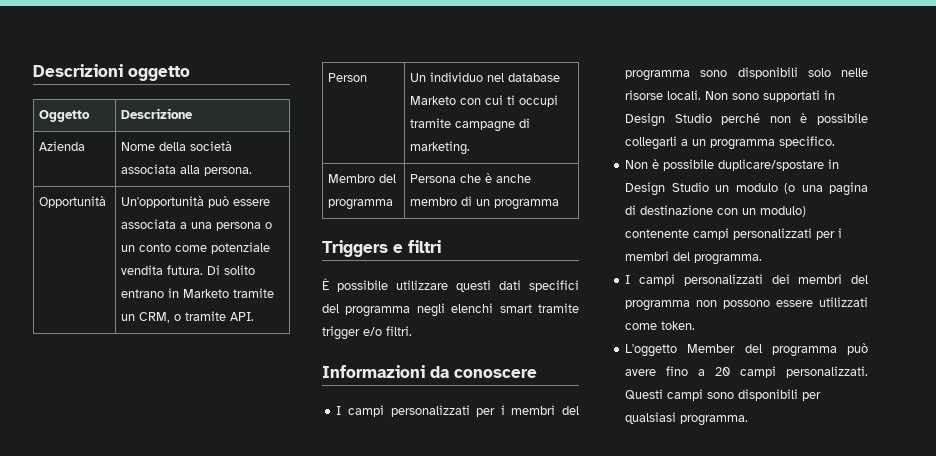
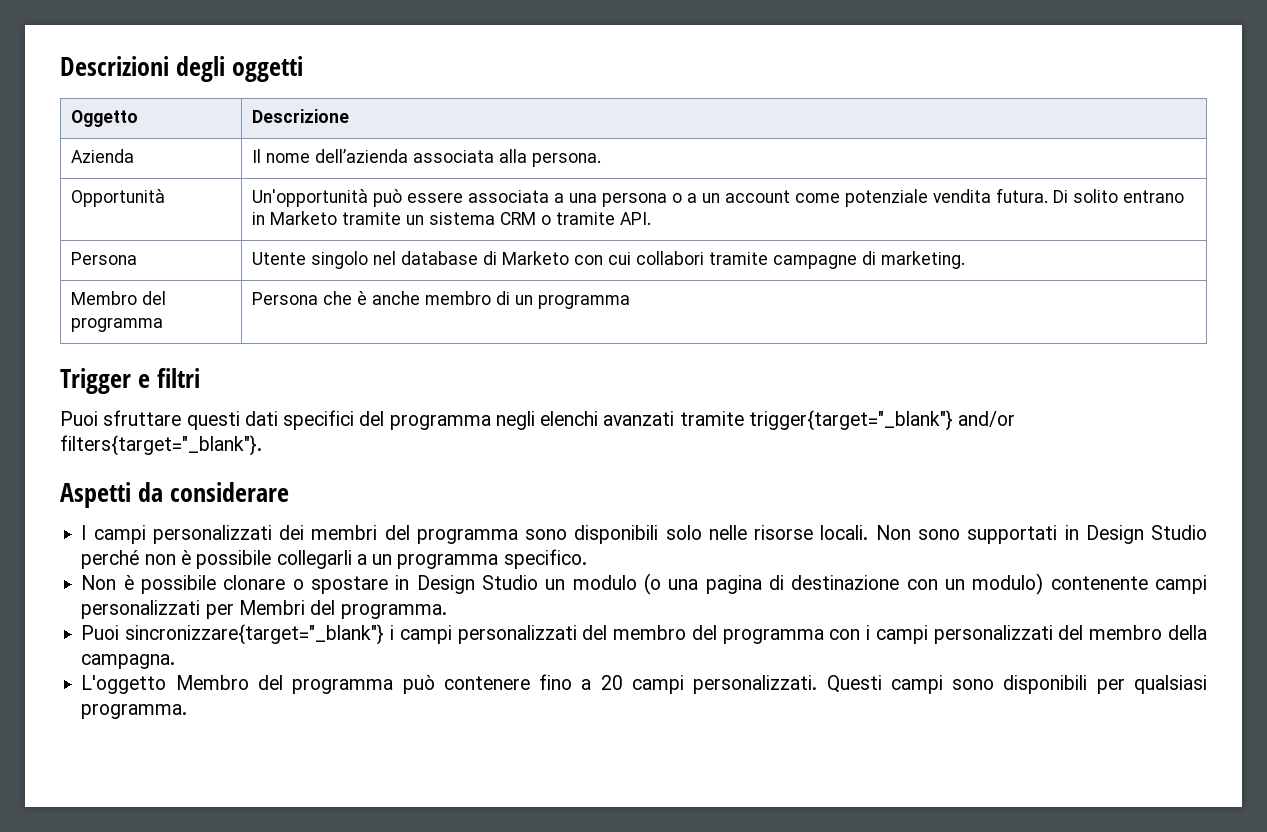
- Descrizioni oggetto
+ Descrizioni degli oggetti
- Azienda | Nome della società associata alla persona.
+ Azienda | Il nome dell’azienda associata alla persona.
- Opportunità | Un'opportunità può essere associata a una persona o un conto come potenziale vendita futura. Di solito entrano in Marketo tramite un CRM, o tramite API.
+ Opportunità | Un'opportunità può essere associata a una persona o a un account come potenziale vendita futura. Di solito entrano in Marketo tramite un sistema CRM o tramite API.
- Person | Un individuo nel database Marketo con cui ti occupi tramite campagne di marketing.
+ Persona | Utente singolo nel database di Marketo con cui collabori tramite campagne di marketing.
- Triggers e filtri
+ Trigger e filtri
- È possibile utilizzare questi dati specifici del programma negli elenchi smart tramite trigger e/o filtri.
- Informazioni da conoscere
- I campi personalizzati per i membri del programma sono disponibili solo nelle risorse locali.
+ Puoi sfruttare questi dati specifici del programma negli elenchi avanzati tramite trigger{target="_blank"} and/or filters{target="_blank"}.
+ Aspetti da considerare
+ I campi personalizzati dei membri del programma sono disponibili solo nelle risorse locali.
- Non è possibile duplicare/spostare in Design Studio un modulo (o una pagina di destinazione con un modulo) contenente campi personalizzati per i membri del programma.
+ Non è possibile clonare o spostare in Design Studio un modulo (o una pagina di destinazione con un modulo) contenente campi personalizzati per Membri del programma.
- I campi personalizzati dei membri del programma non possono essere utilizzati come token.
+ Puoi sincronizzare{target="_blank"} i campi personalizzati del membro del programma con i campi personalizzati del membro della campagna.
- L'oggetto Member del programma può avere fino a 20 campi personalizzati.
+ L'oggetto Membro del programma può contenere fino a 20 campi personalizzati.

